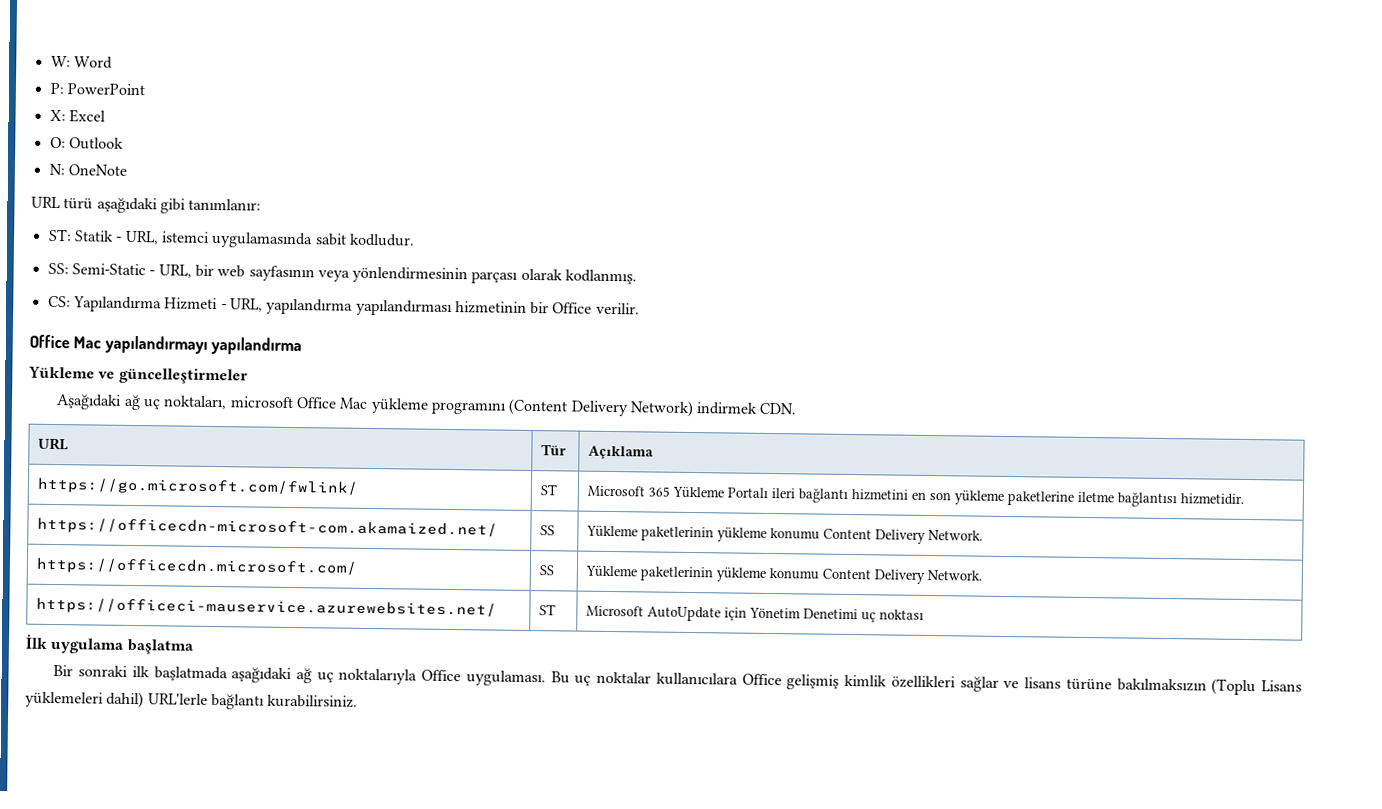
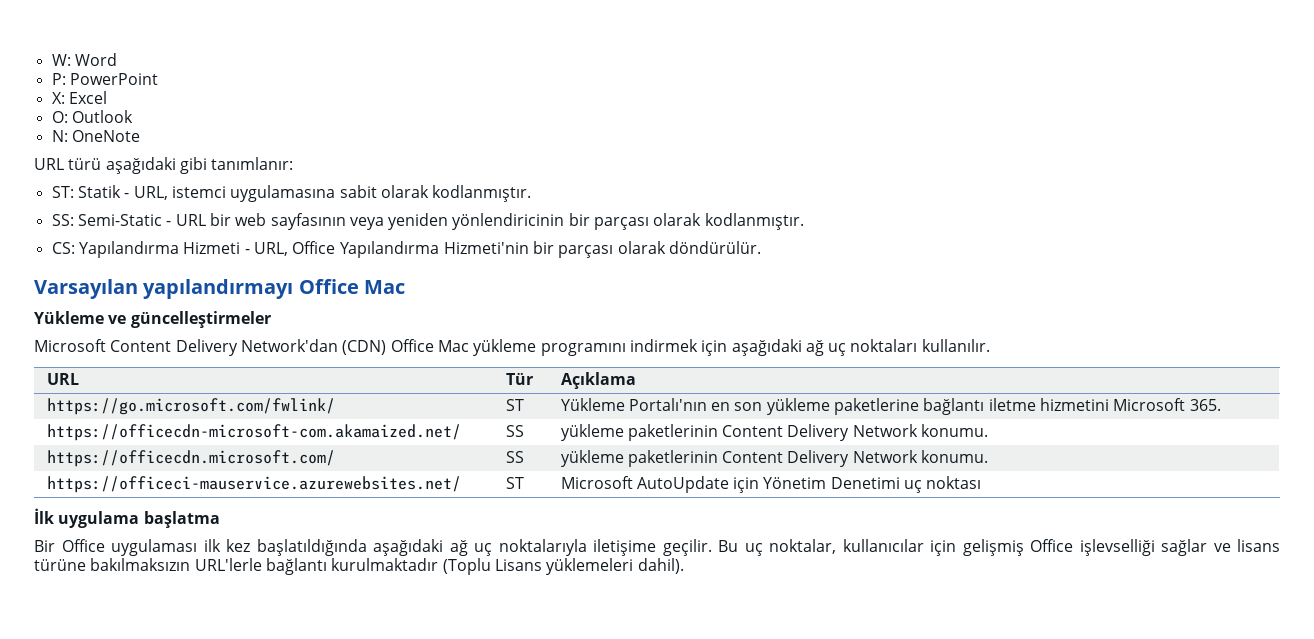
- ST: Statik - URL, istemci uygulamasında sabit kodludur.
+ ST: Statik - URL, istemci uygulamasına sabit olarak kodlanmıştır.
- SS: Semi-Static - URL, bir web sayfasının veya yönlendirmesinin parçası olarak kodlanmış.
+ SS: Semi-Static - URL bir web sayfasının veya yeniden yönlendiricinin bir parçası olarak kodlanmıştır.
- CS: Yapılandırma Hizmeti - URL, yapılandırma yapılandırması hizmetinin bir Office verilir.
- Office Mac yapılandırmayı yapılandırma
+ CS: Yapılandırma Hizmeti - URL, Office Yapılandırma Hizmeti'nin bir parçası olarak döndürülür.
+ Varsayılan yapılandırmayı Office Mac
- Aşağıdaki ağ uç noktaları, microsoft Office Mac yükleme programını (Content Delivery Network) indirmek CDN.
+ Microsoft Content Delivery Network'dan (CDN) Office Mac yükleme programını indirmek için aşağıdaki ağ uç noktaları kullanılır.
- https://go.microsoft.com/fwlink/ | ST | Microsoft 365 Yükleme Portalı ileri bağlantı hizmetini en son yükleme paketlerine iletme bağlantısı hizmetidir.
- https://officecdn-microsoft-com.akamaized.net/ | SS | Yükleme paketlerinin yükleme konumu Content Delivery Network.
- https://officecdn.microsoft.com/ | SS | Yükleme paketlerinin yükleme konumu Content Delivery Network.
+ https://go.microsoft.com/fwlink/ | ST | Yükleme Portalı'nın en son yükleme paketlerine bağlantı iletme hizmetini Microsoft 365.
+ https://officecdn-microsoft-com.akamaized.net/ | SS | yükleme paketlerinin Content Delivery Network konumu.
+ https://officecdn.microsoft.com/ | SS | yükleme paketlerinin Content Delivery Network konumu.
- Bir sonraki ilk başlatmada aşağıdaki ağ uç noktalarıyla Office uygulaması. Bu uç noktalar kullanıcılara Office gelişmiş kimlik özellikleri sağlar ve lisans türüne bakılmaksızın (Toplu Lisans yüklemeleri dahil) URL'lerle bağlantı kurabilirsiniz.
+ Bir Office uygulaması ilk kez başlatıldığında aşağıdaki ağ uç noktalarıyla iletişime geçilir. Bu uç noktalar, kullanıcılar için gelişmiş Office işlevselliği sağlar ve lisans türüne bakılmaksızın URL'lerle bağlantı kurulmaktadır (Toplu Lisans yüklemeleri dahil).

